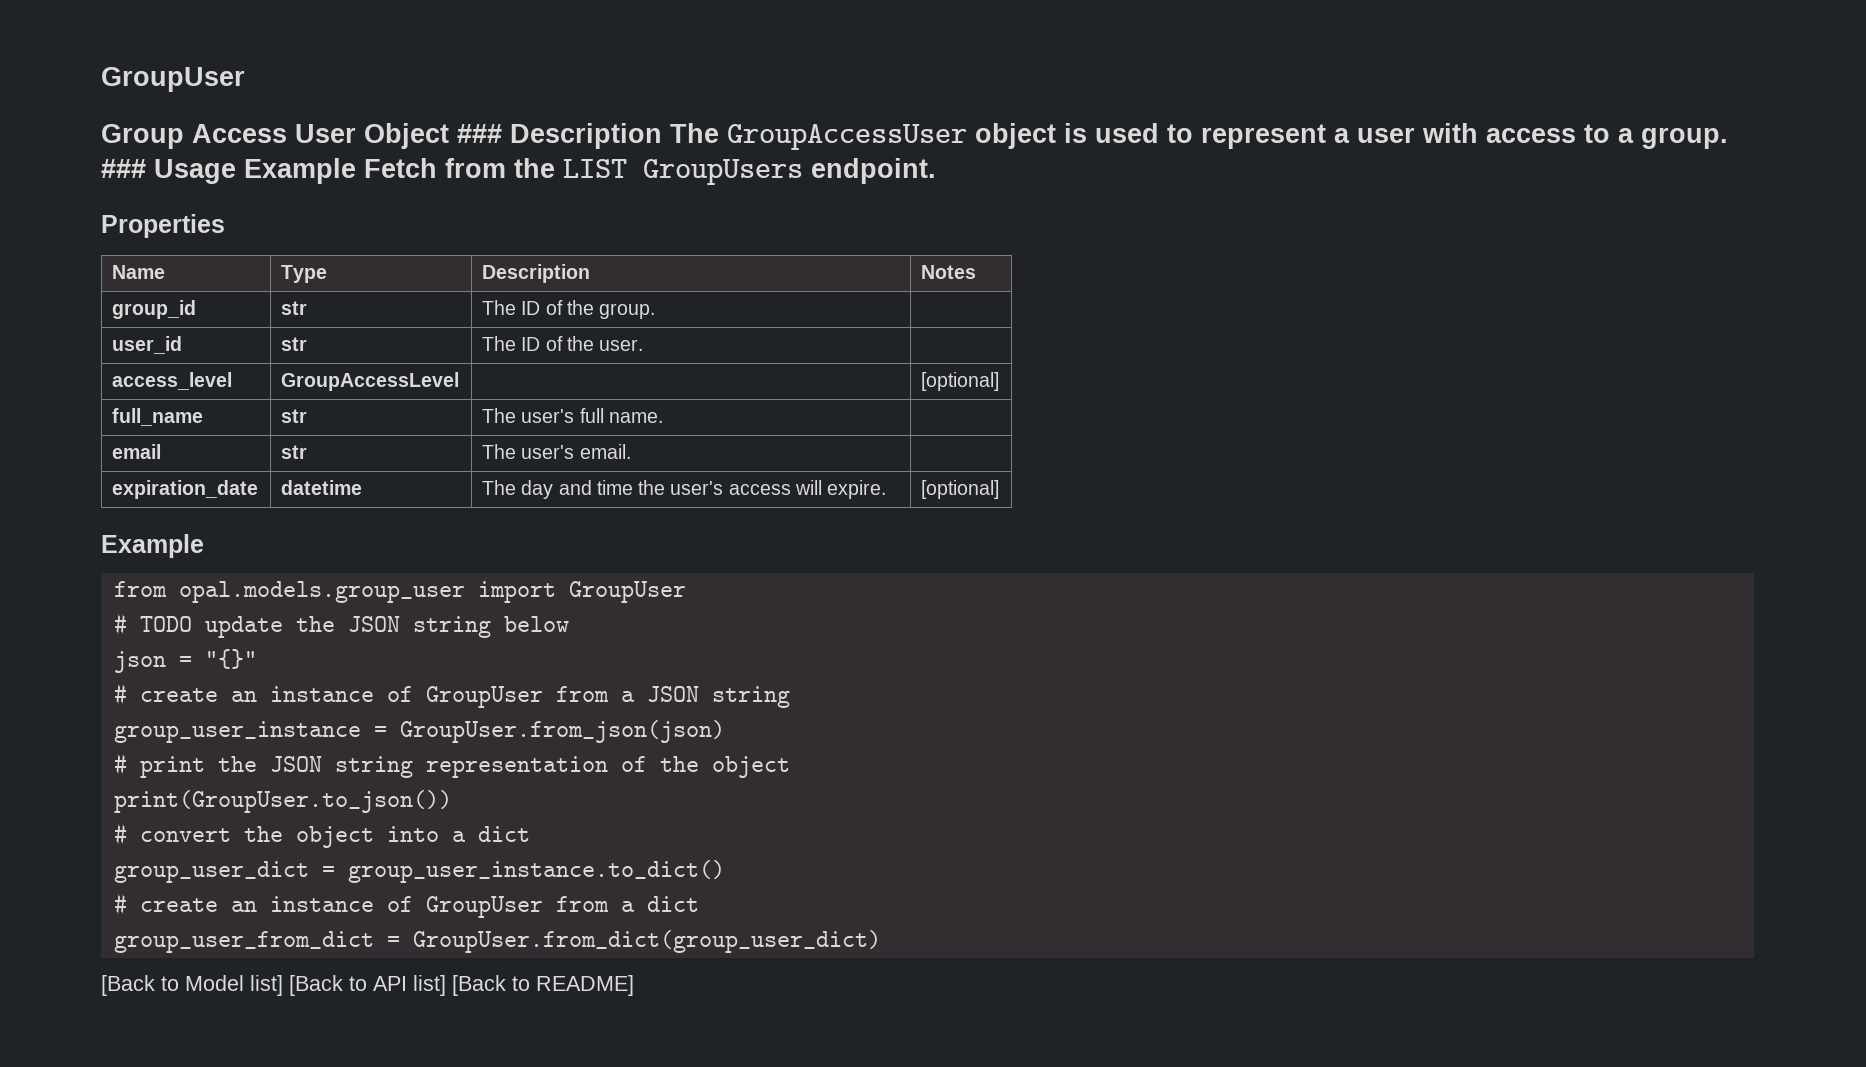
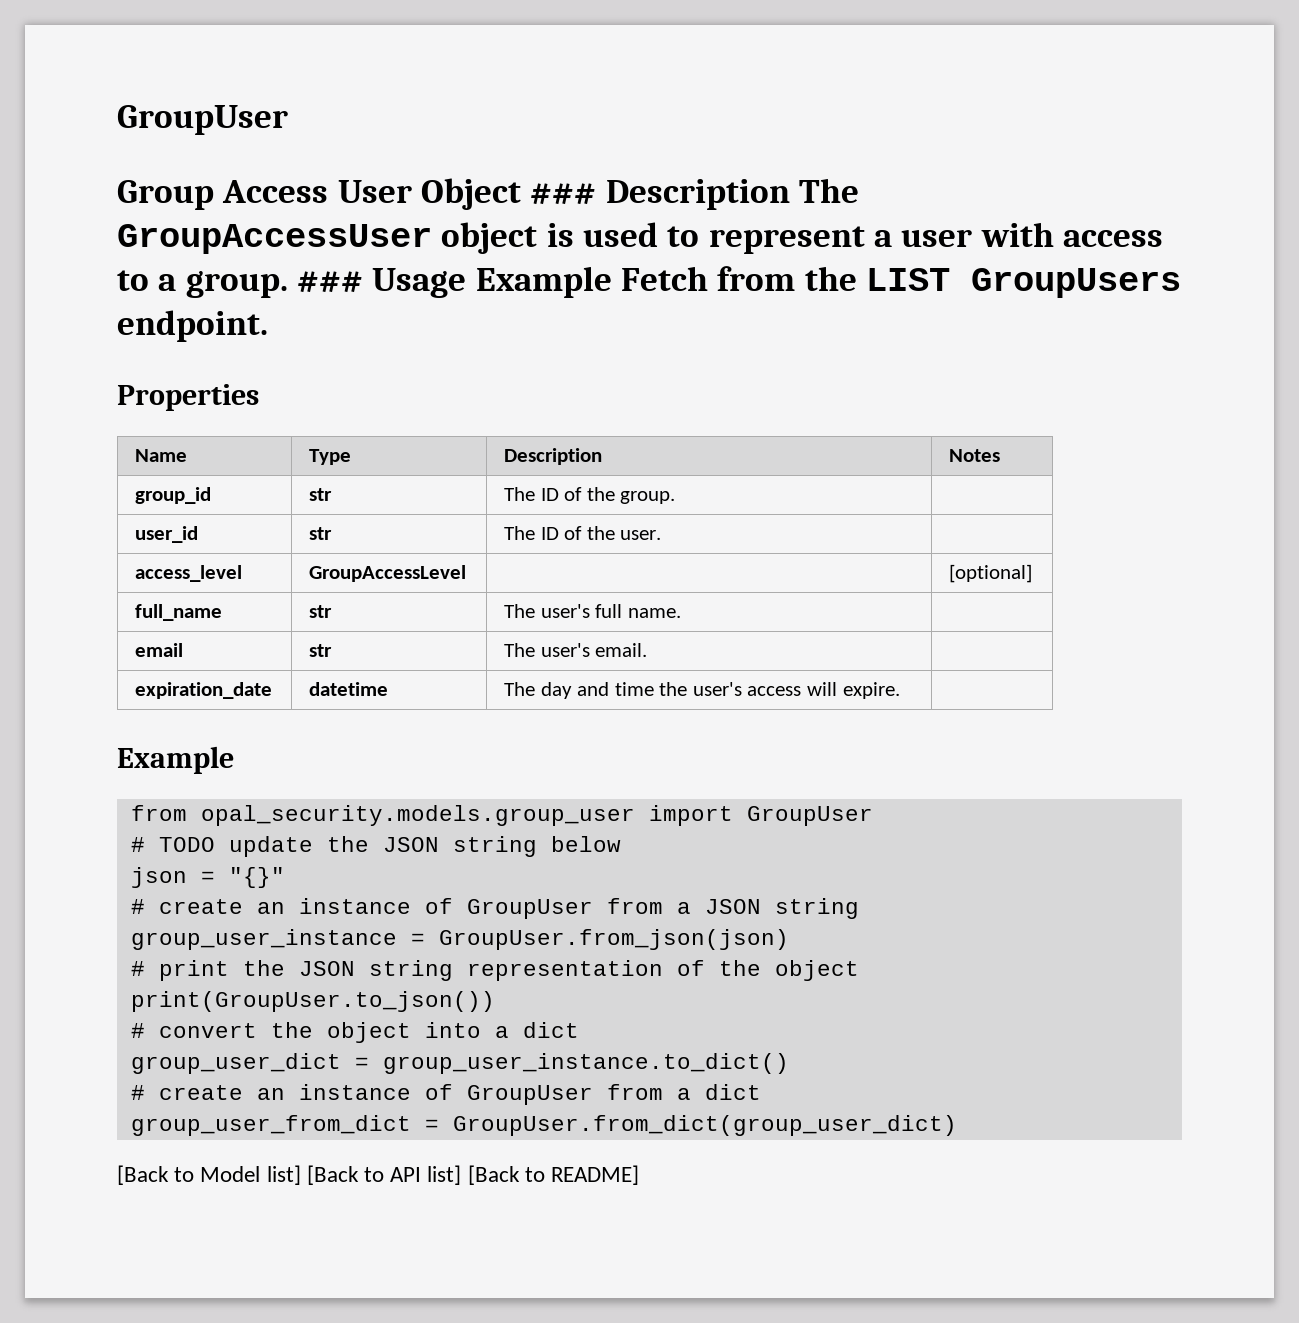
- expiration_date | datetime | The day and time the user's access will expire. | [optional]
+ expiration_date | datetime | The day and time the user's access will expire. |
- from opal.models.group_user import GroupUser
+ from opal_security.models.group_user import GroupUser

